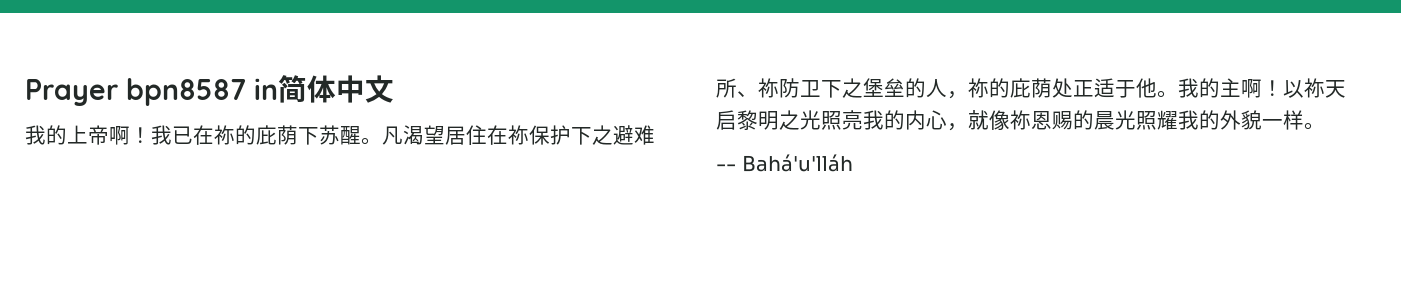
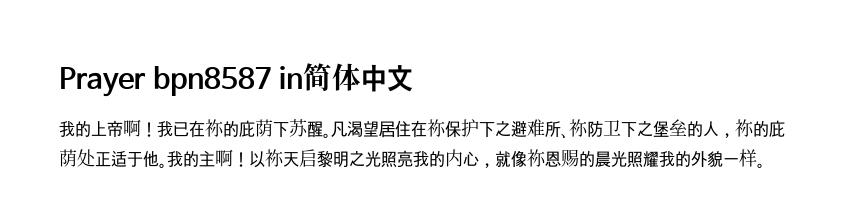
- -- Bahá'u'lláh

